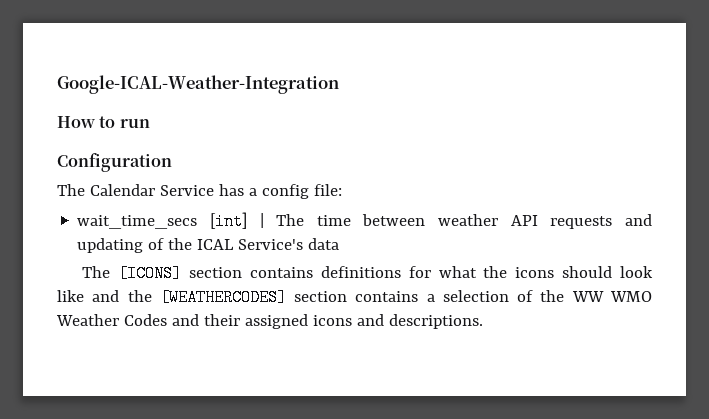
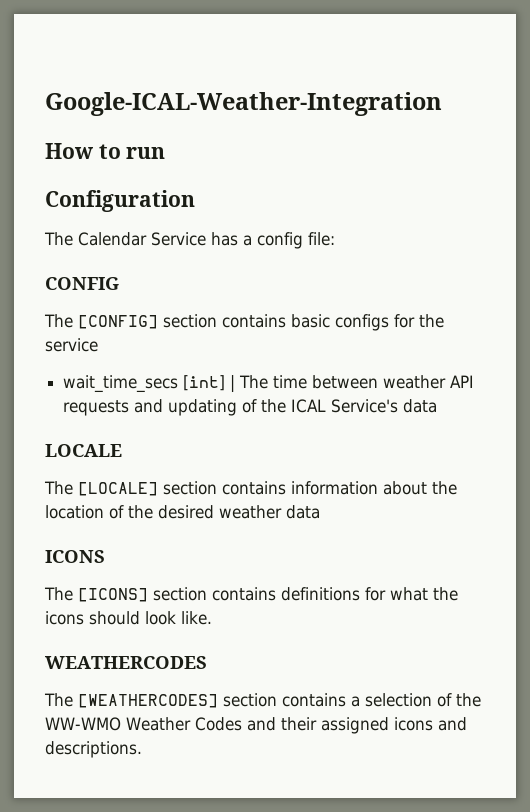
+ CONFIG
+ The [CONFIG] section contains basic configs for the service
+ LOCALE
+ The [LOCALE] section contains information about the location of the desired weather data
+ ICONS
- The [ICONS] section contains definitions for what the icons should look like and the [WEATHERCODES] section contains a selection of the WW WMO Weather Codes and their assigned icons and descriptions.
+ The [ICONS] section contains definitions for what the icons should look like.
+ WEATHERCODES
+ The [WEATHERCODES] section contains a selection of the WW-WMO Weather Codes and their assigned icons and descriptions.

